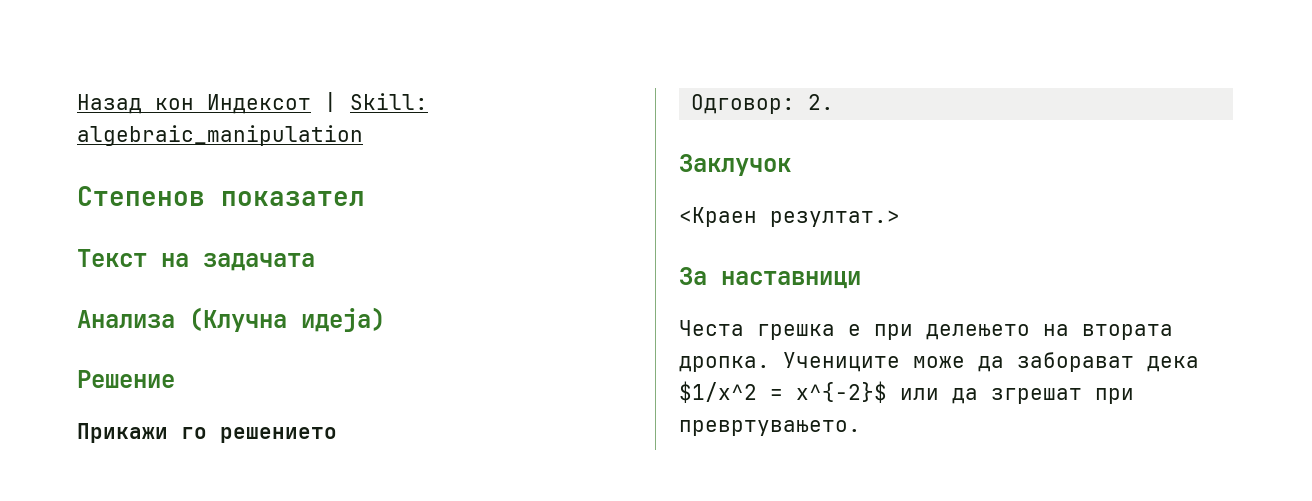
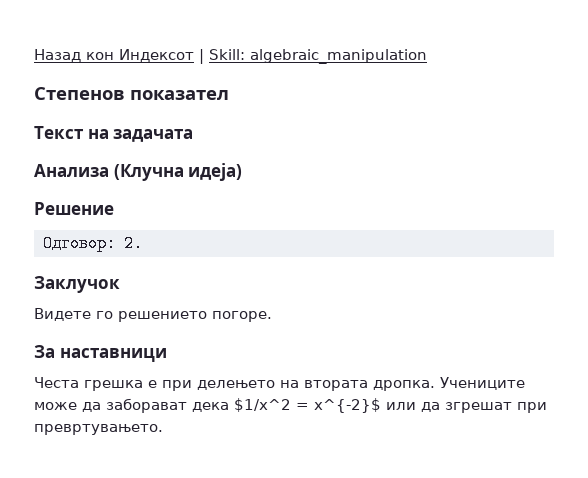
- Прикажи го решението
- <Краен резултат.>
+ Видете го решението погоре.

